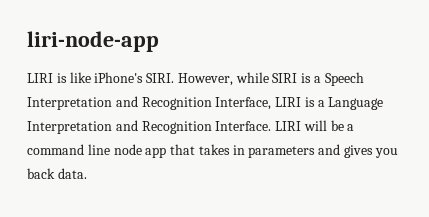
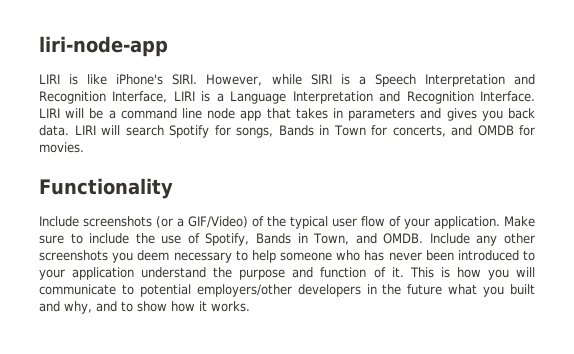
+ LIRI will search Spotify for songs, Bands in Town for concerts, and OMDB for movies.
+ Functionality
+ Include screenshots (or a GIF/Video) of the typical user flow of your application. Make sure to include the use of Spotify, Bands in Town, and OMDB. Include any other screenshots you deem necessary to help someone who has never been introduced to your application understand the purpose and function of it. This is how you will communicate to potential employers/other developers in the future what you built and why, and to show how it works.

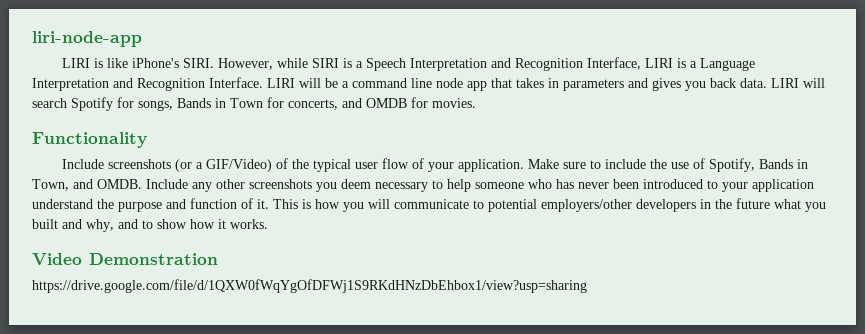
+ Video Demonstration
+ https://drive.google.com/file/d/1QXW0fWqYgOfDFWj1S9RKdHNzDbEhbox1/view?usp=sharing

